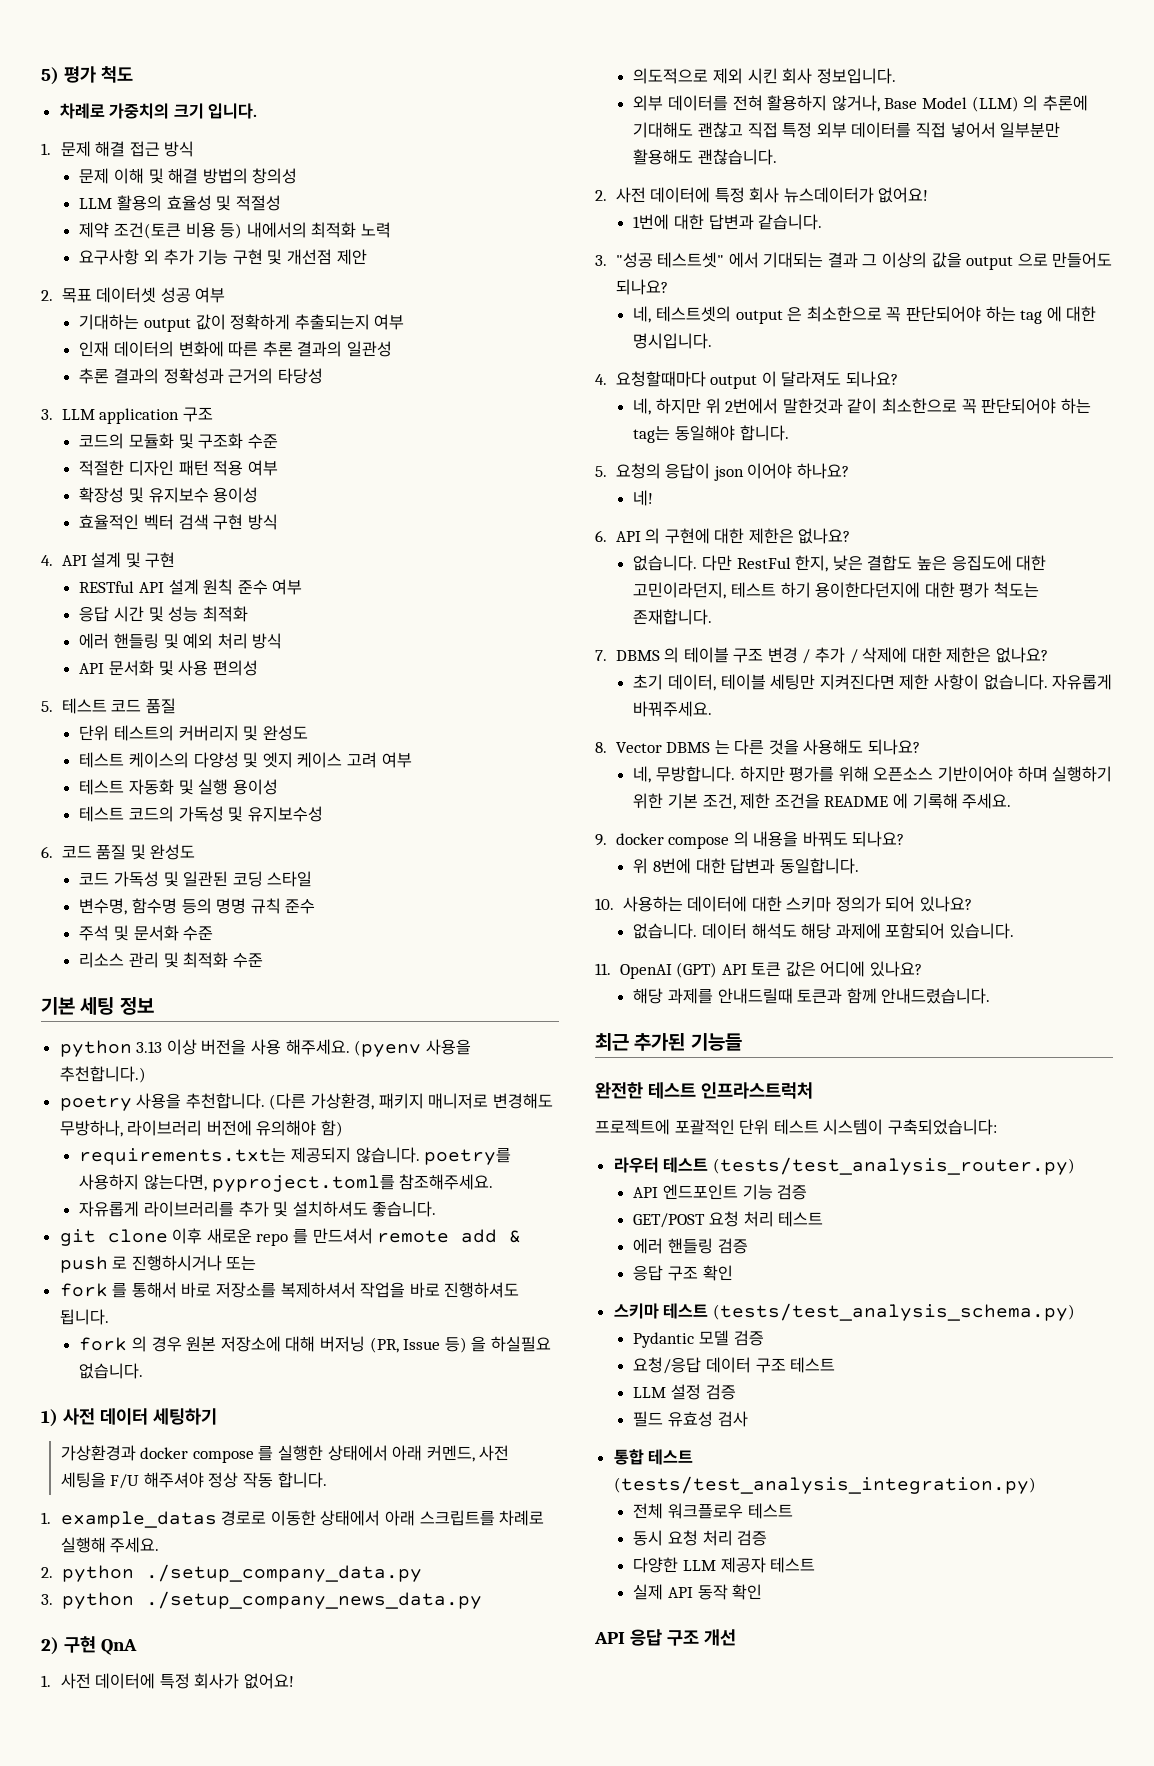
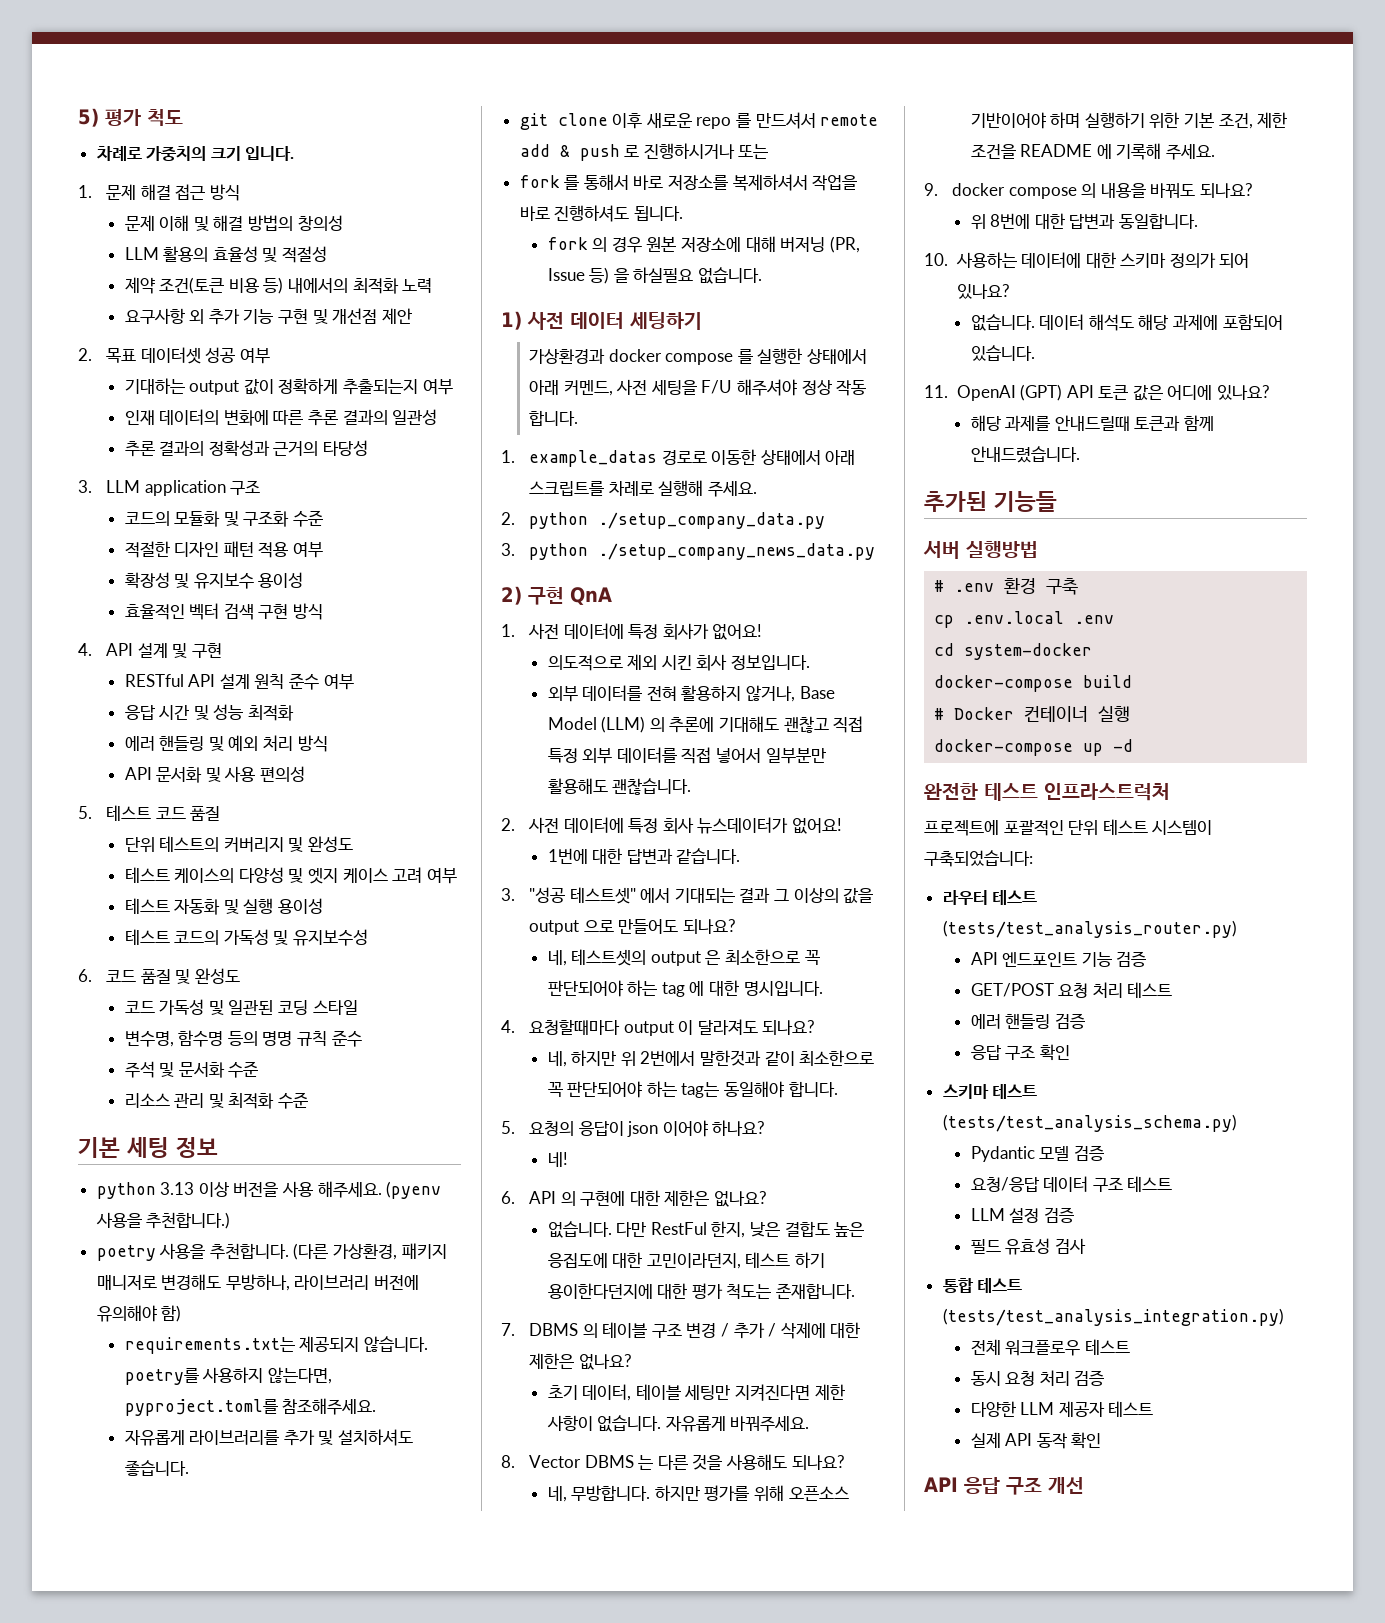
- 최근 추가된 기능들
+ 추가된 기능들
+ 서버 실행방법
+ # .env 환경 구축
+ cp .env.local .env
+ cd system-docker
+ docker-compose build
+ # Docker 컨테이너 실행
+ docker-compose up -d

